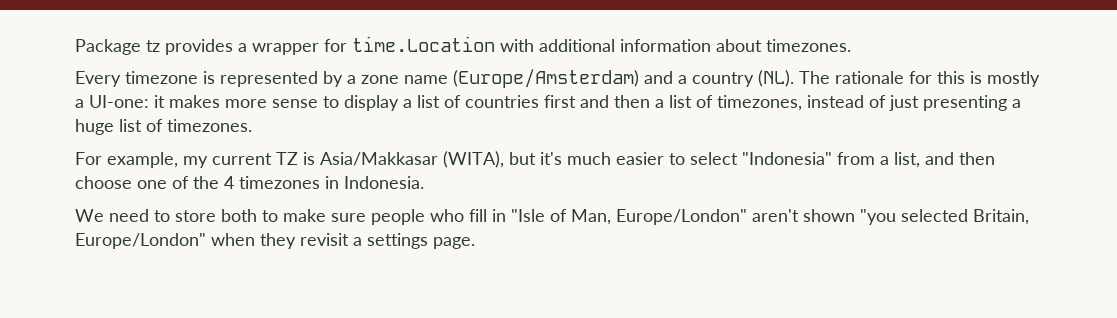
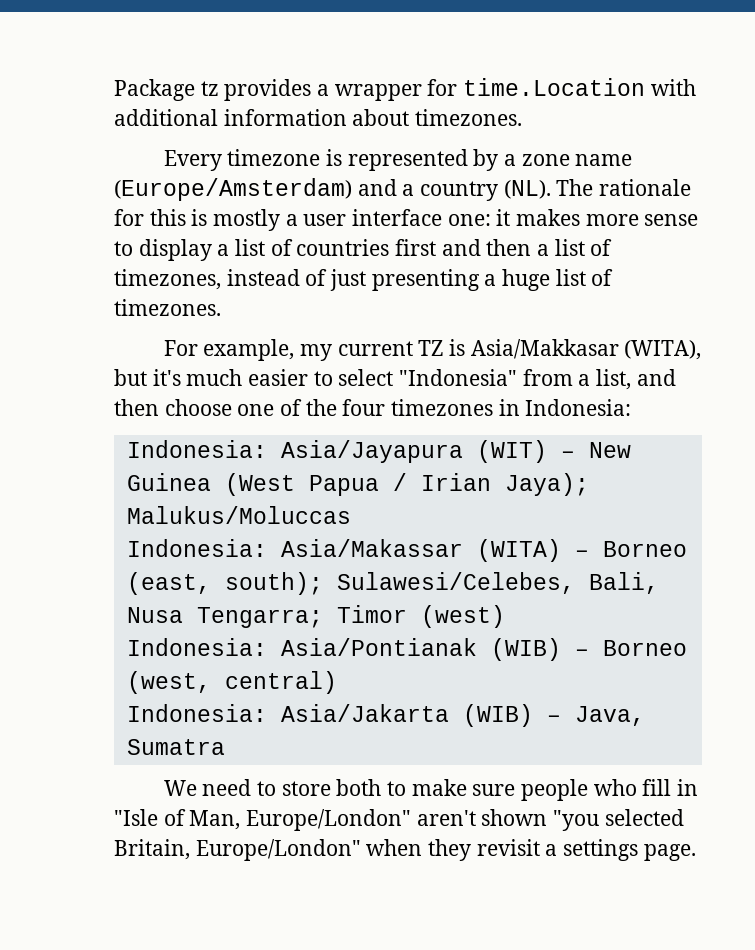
- Every timezone is represented by a zone name (Europe/Amsterdam) and a country (NL). The rationale for this is mostly a UI-one: it makes more sense to display a list of countries first and then a list of timezones, instead of just presenting a huge list of timezones.
+ Every timezone is represented by a zone name (Europe/Amsterdam) and a country (NL). The rationale for this is mostly a user interface one: it makes more sense to display a list of countries first and then a list of timezones, instead of just presenting a huge list of timezones.
- For example, my current TZ is Asia/Makkasar (WITA), but it's much easier to select "Indonesia" from a list, and then choose one of the 4 timezones in Indonesia.
+ For example, my current TZ is Asia/Makkasar (WITA), but it's much easier to select "Indonesia" from a list, and then choose one of the four timezones in Indonesia:
+ Indonesia: Asia/Jayapura (WIT) – New Guinea (West Papua / Irian Jaya); Malukus/Moluccas
+ Indonesia: Asia/Makassar (WITA) – Borneo (east, south); Sulawesi/Celebes, Bali, Nusa Tengarra; Timor (west)
+ Indonesia: Asia/Pontianak (WIB) – Borneo (west, central)
+ Indonesia: Asia/Jakarta (WIB) – Java, Sumatra

